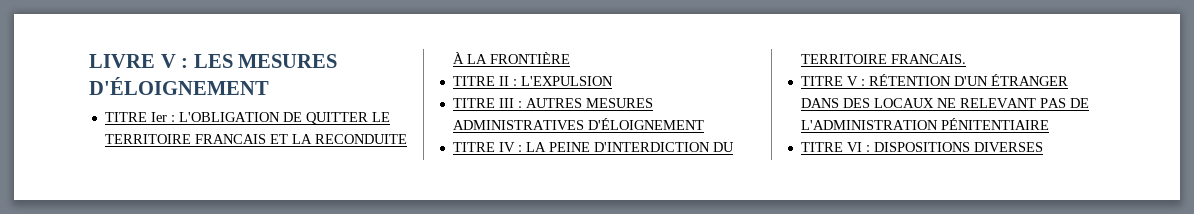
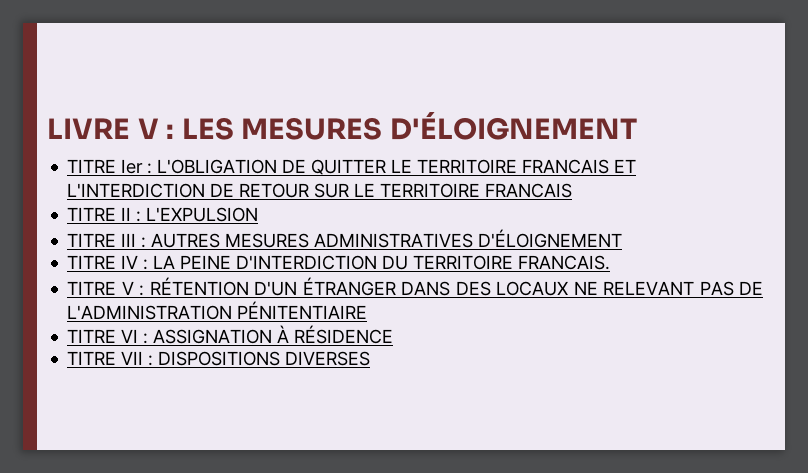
- TITRE Ier : L'OBLIGATION DE QUITTER LE TERRITOIRE FRANCAIS ET LA RECONDUITE À LA FRONTIÈRE
+ TITRE Ier : L'OBLIGATION DE QUITTER LE TERRITOIRE FRANCAIS ET L'INTERDICTION DE RETOUR SUR LE TERRITOIRE FRANCAIS
- TITRE VI : DISPOSITIONS DIVERSES
+ TITRE VI : ASSIGNATION À RÉSIDENCE
+ TITRE VII : DISPOSITIONS DIVERSES

